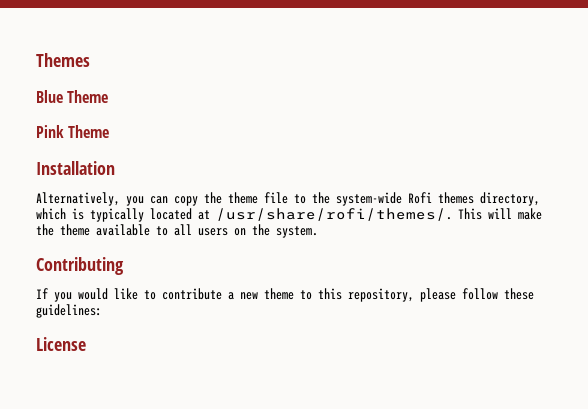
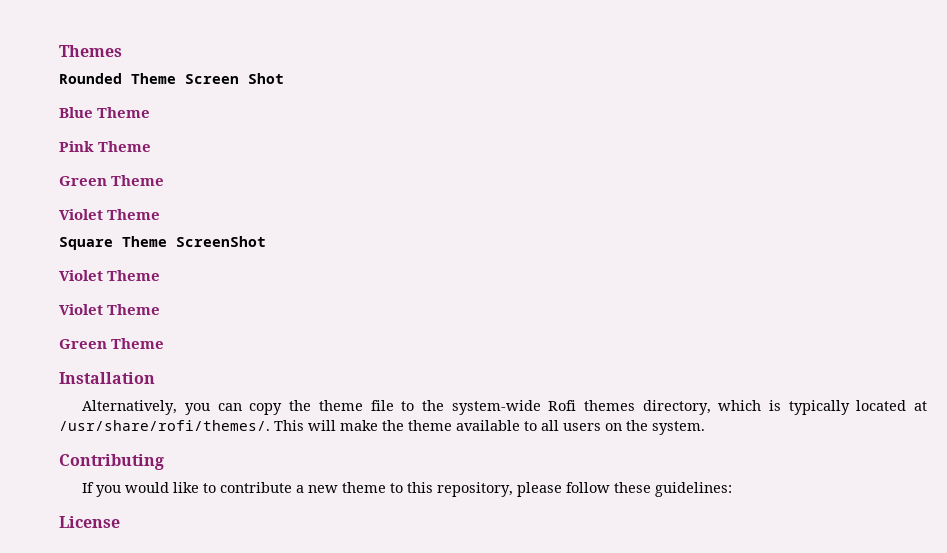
+ Rounded Theme Screen Shot
  Pink Theme
+ Green Theme
+ Violet Theme
+ Square Theme ScreenShot
+ Violet Theme
+ Violet Theme
+ Green Theme

